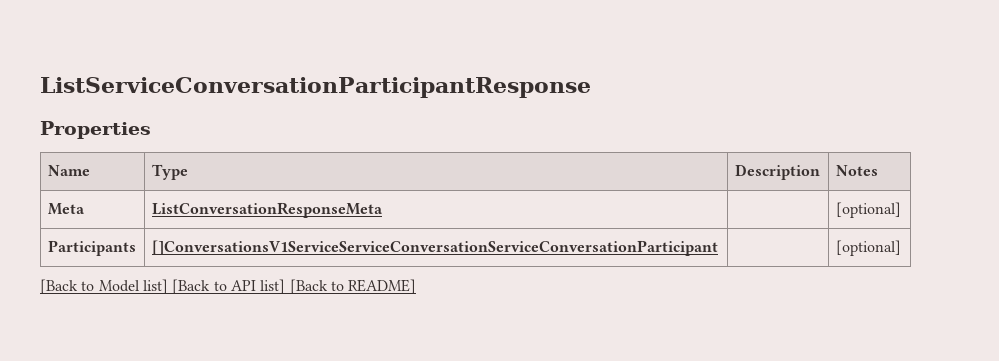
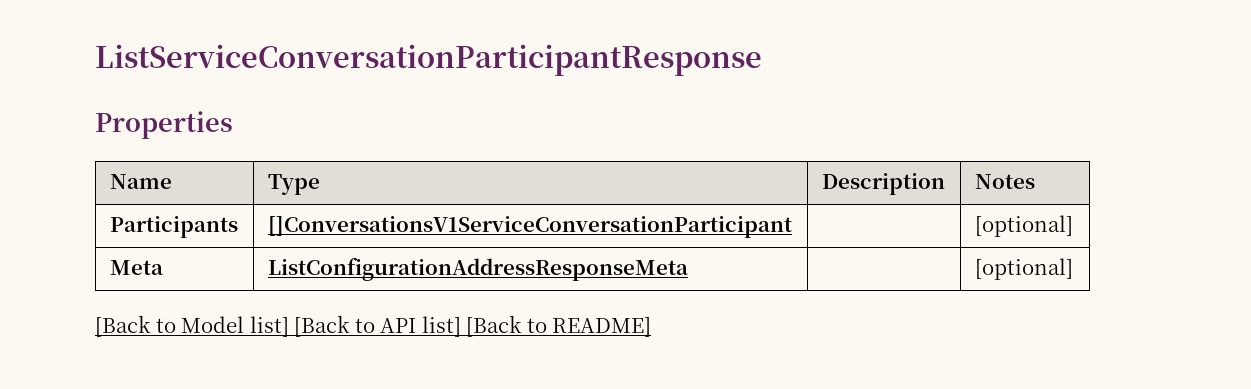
- Meta | ListConversationResponseMeta | | [optional]
- Participants | []ConversationsV1ServiceServiceConversationServiceConversationParticipant | | [optional]
+ Participants | []ConversationsV1ServiceConversationParticipant | | [optional]
+ Meta | ListConfigurationAddressResponseMeta | | [optional]

